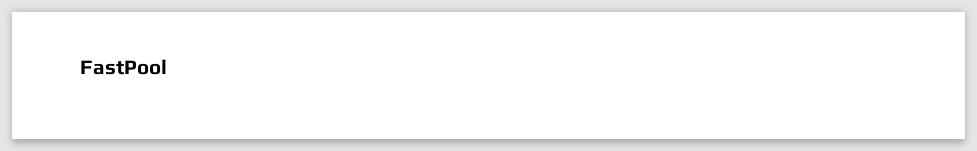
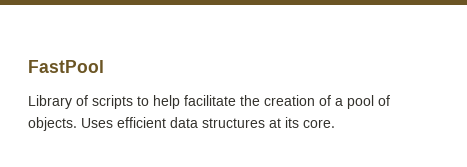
+ Library of scripts to help facilitate the creation of a pool of objects. Uses efficient data structures at its core.

